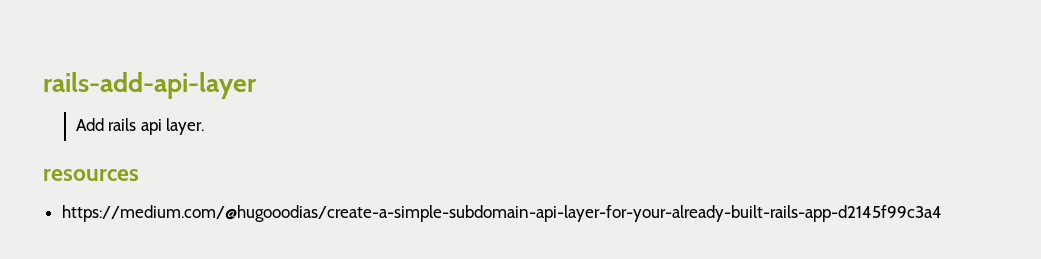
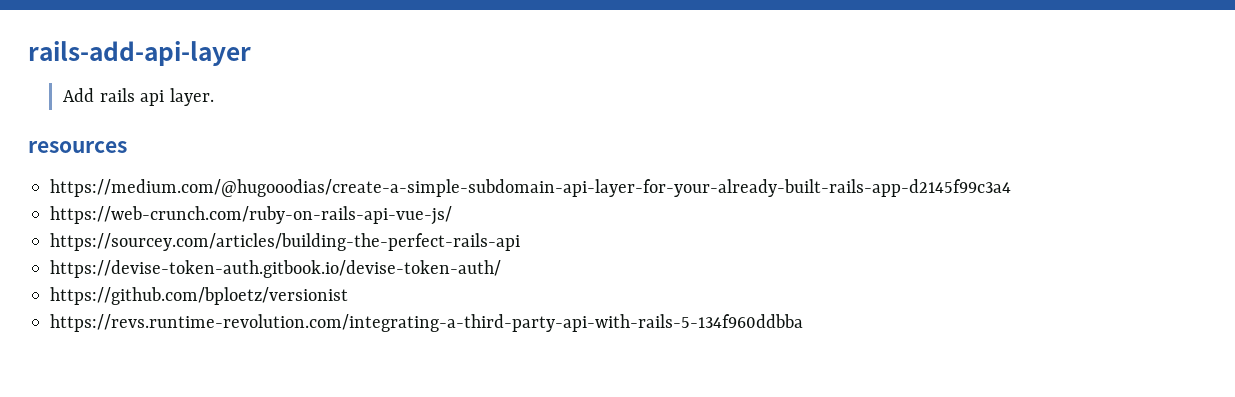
+ https://web-crunch.com/ruby-on-rails-api-vue-js/
+ https://sourcey.com/articles/building-the-perfect-rails-api
+ https://devise-token-auth.gitbook.io/devise-token-auth/
+ https://github.com/bploetz/versionist
+ https://revs.runtime-revolution.com/integrating-a-third-party-api-with-rails-5-134f960ddbba

